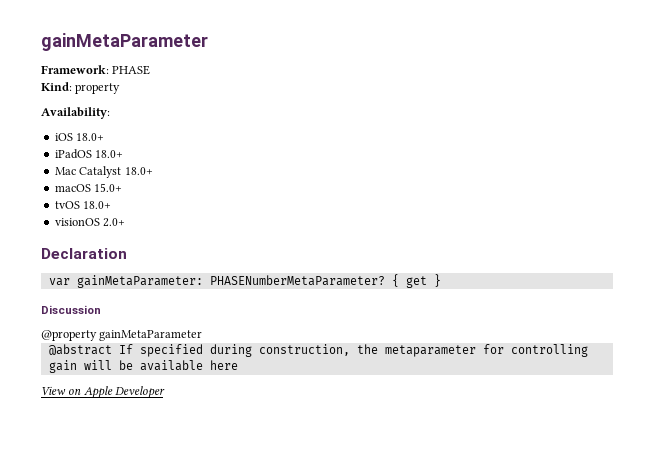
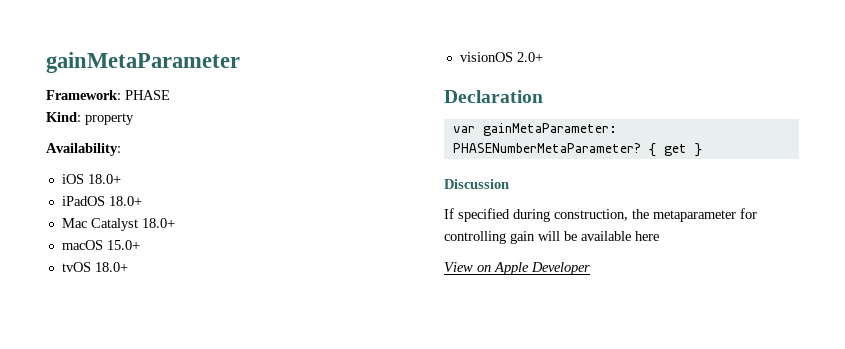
- @property gainMetaParameter
- @abstract If specified during construction, the metaparameter for controlling gain will be available here
+ If specified during construction, the metaparameter for controlling gain will be available here

